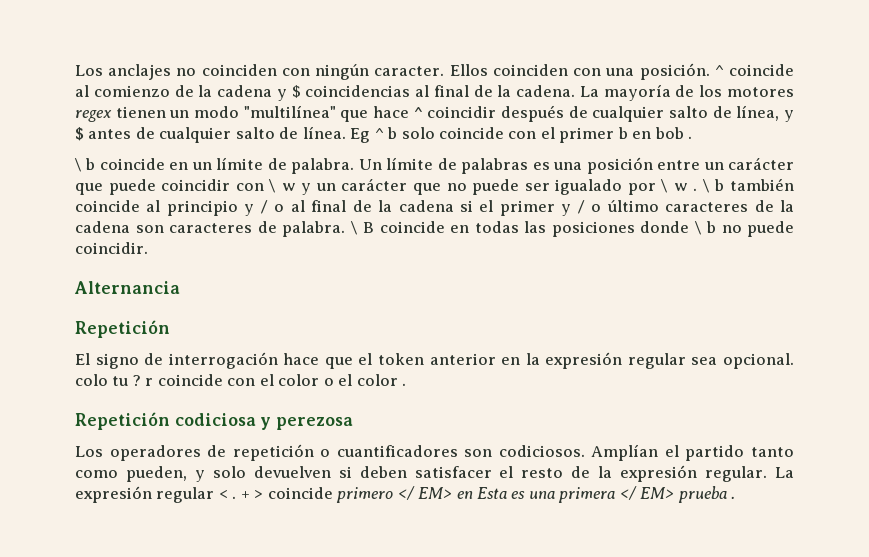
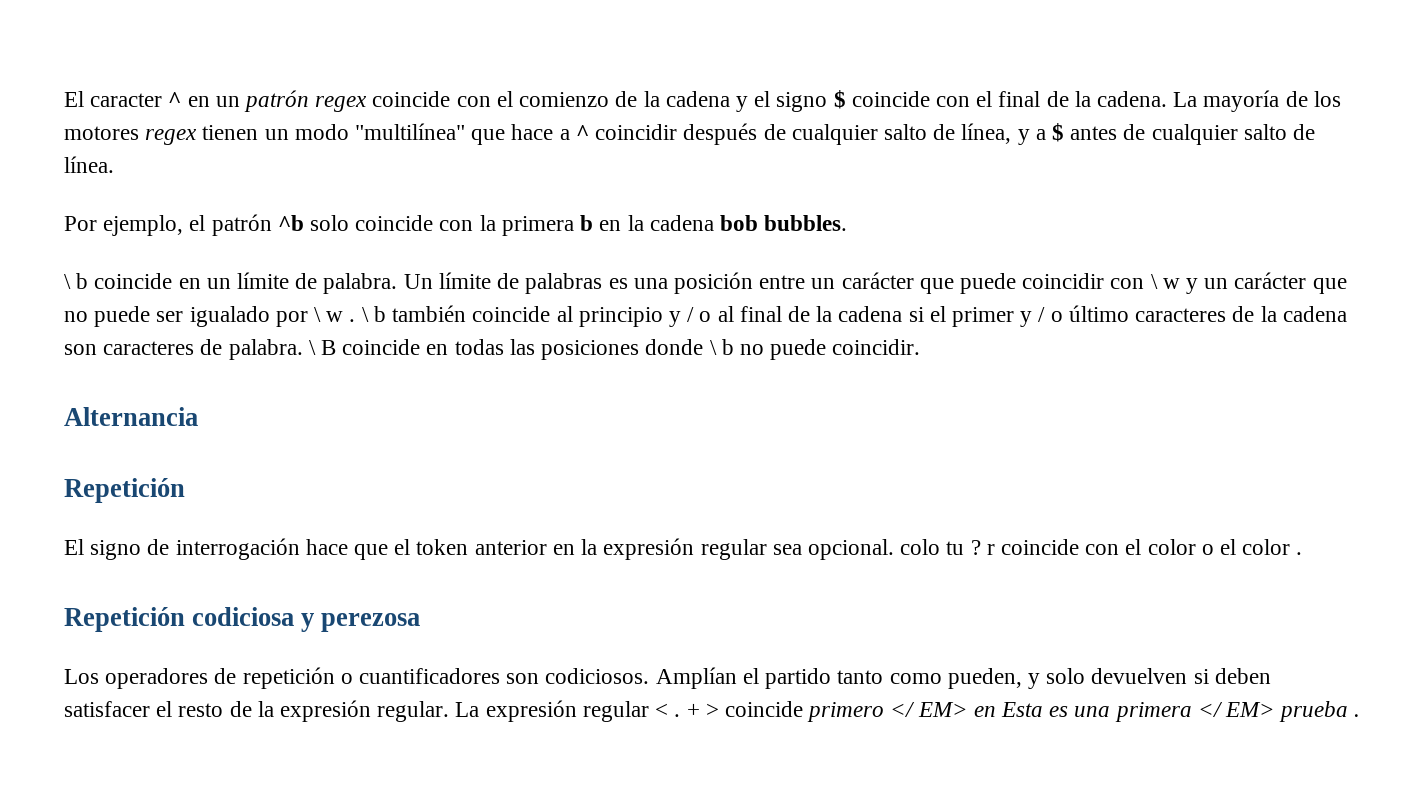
- Los anclajes no coinciden con ningún caracter. Ellos coinciden con una posición. ^ coincide al comienzo de la cadena y $ coincidencias al final de la cadena.
+ El caracter ^ en un patrón regex coincide con el comienzo de la cadena y el signo $ coincide con el final de la cadena.
- La mayoría de los motores regex tienen un modo "multilínea" que hace ^ coincidir después de cualquier salto de línea, y $ antes de cualquier salto de línea. Eg ^ b solo coincide con el primer b en bob .
+ La mayoría de los motores regex tienen un modo "multilínea" que hace a ^ coincidir después de cualquier salto de línea, y a $ antes de cualquier salto de línea.
+ Por ejemplo, el patrón ^b solo coincide con la primera b en la cadena bob bubbles.

